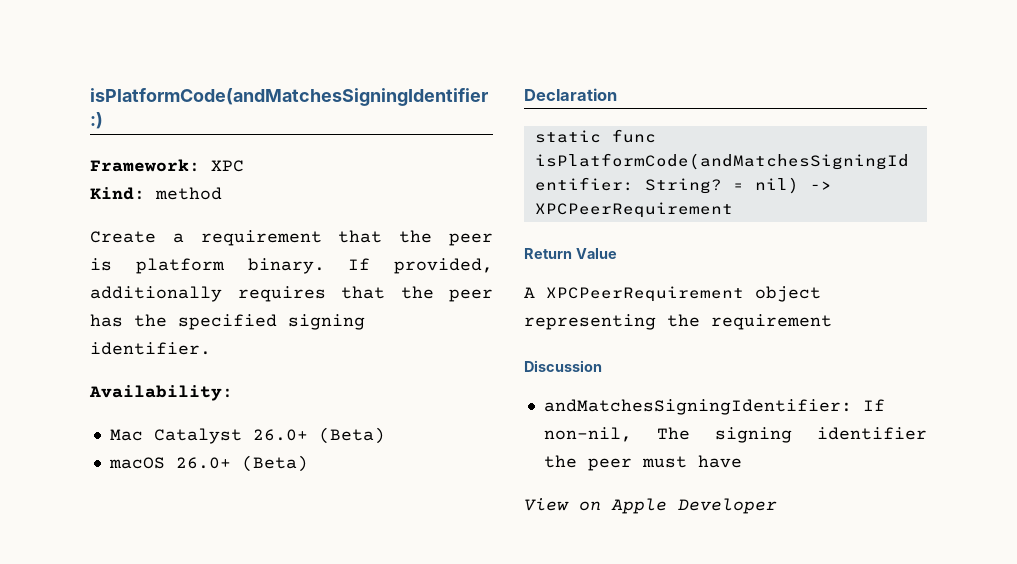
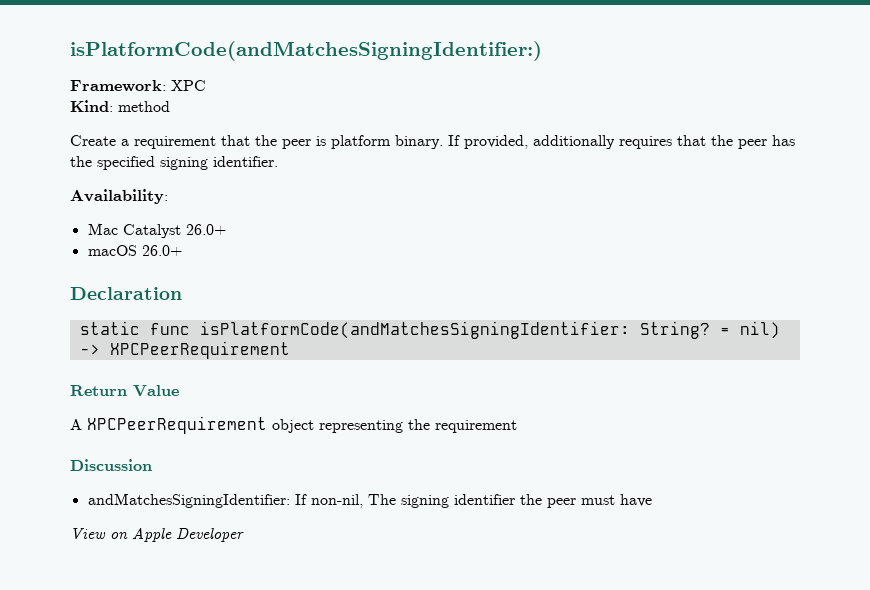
- Mac Catalyst 26.0+ (Beta)
+ Mac Catalyst 26.0+
- macOS 26.0+ (Beta)
+ macOS 26.0+

